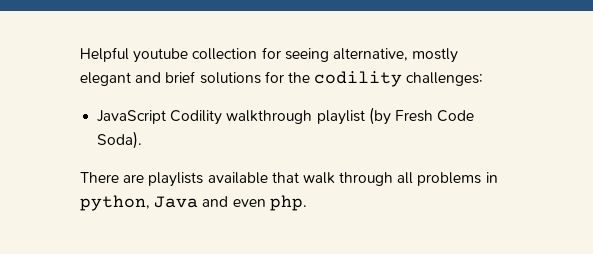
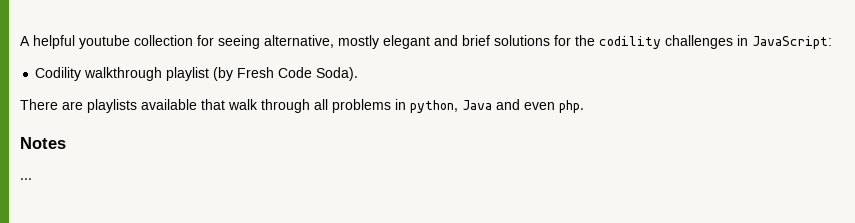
- Helpful youtube collection for seeing alternative, mostly elegant and brief solutions for the codility challenges:
- JavaScript Codility walkthrough playlist (by Fresh Code Soda).
+ A helpful youtube collection for seeing alternative, mostly elegant and brief solutions for the codility challenges in JavaScript:
+ Codility walkthrough playlist (by Fresh Code Soda).
+ Notes
+ ...

